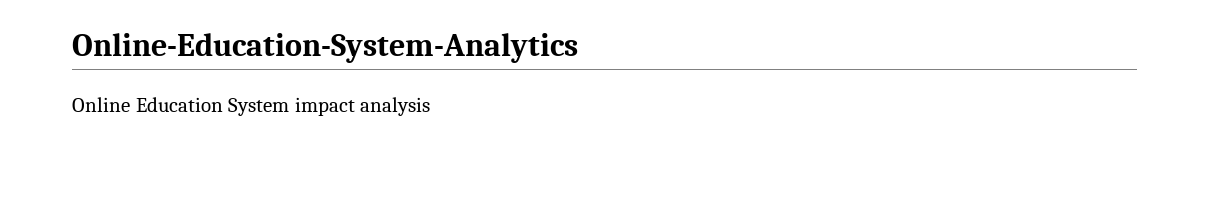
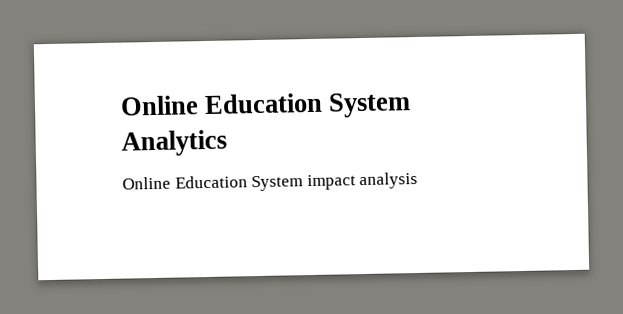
- Online-Education-System-Analytics
+ Online Education System Analytics

